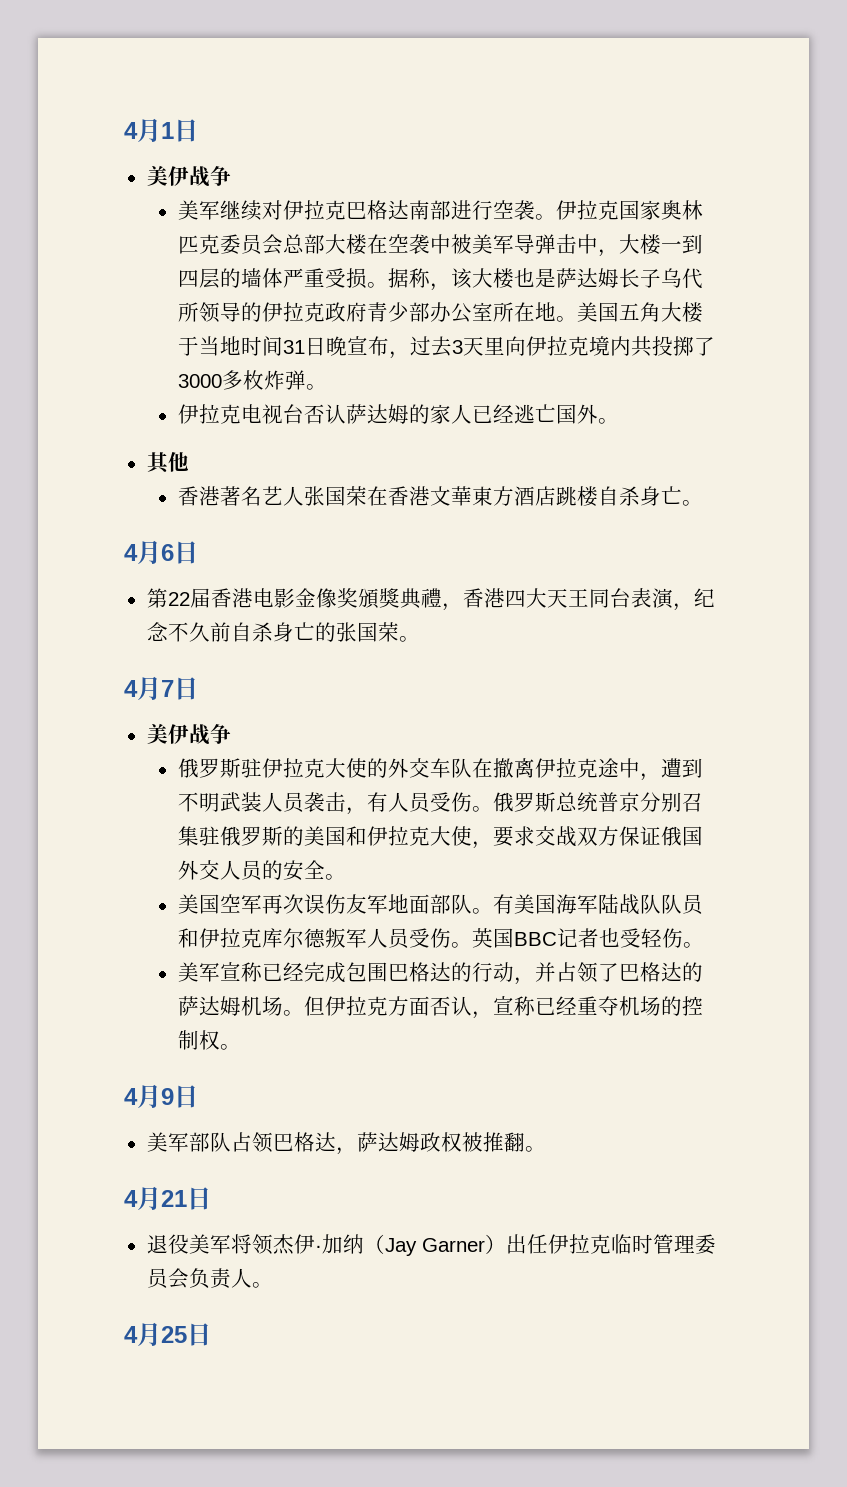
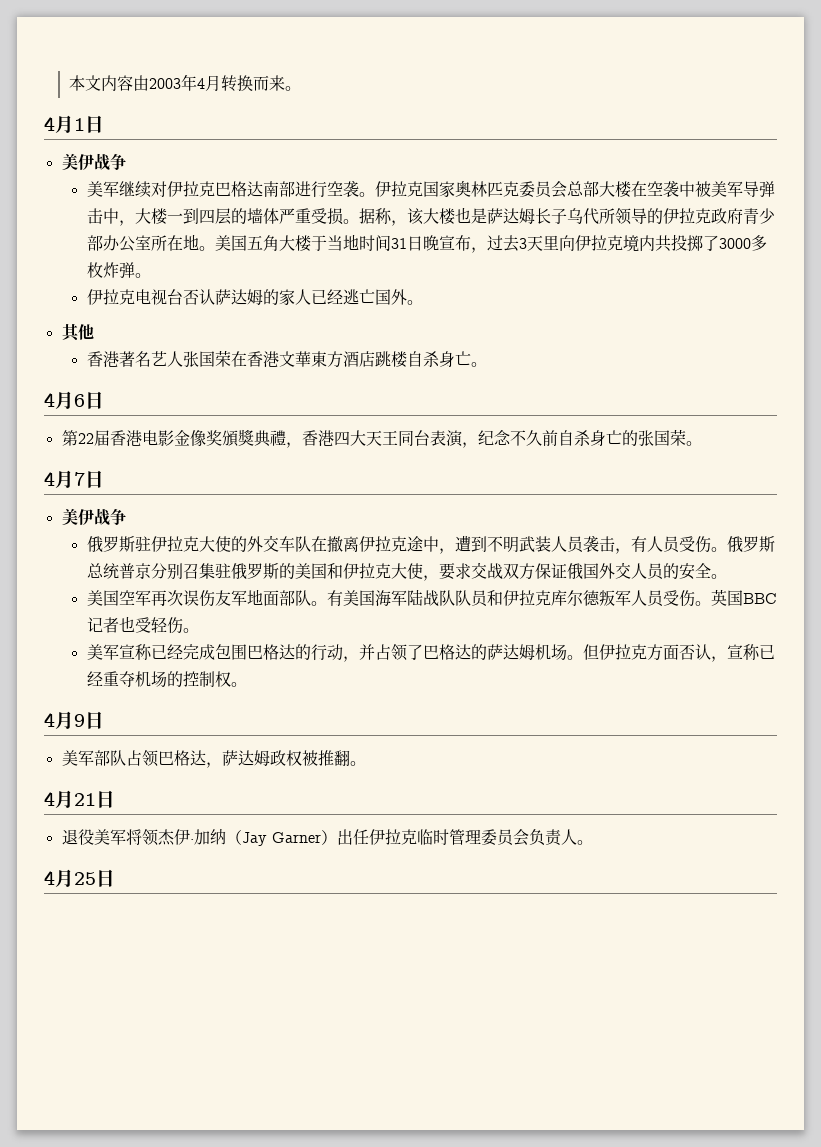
+ 本文内容由2003年4月转换而来。

